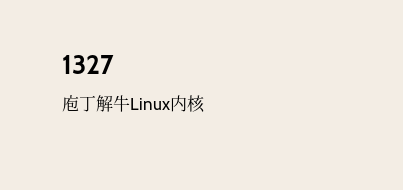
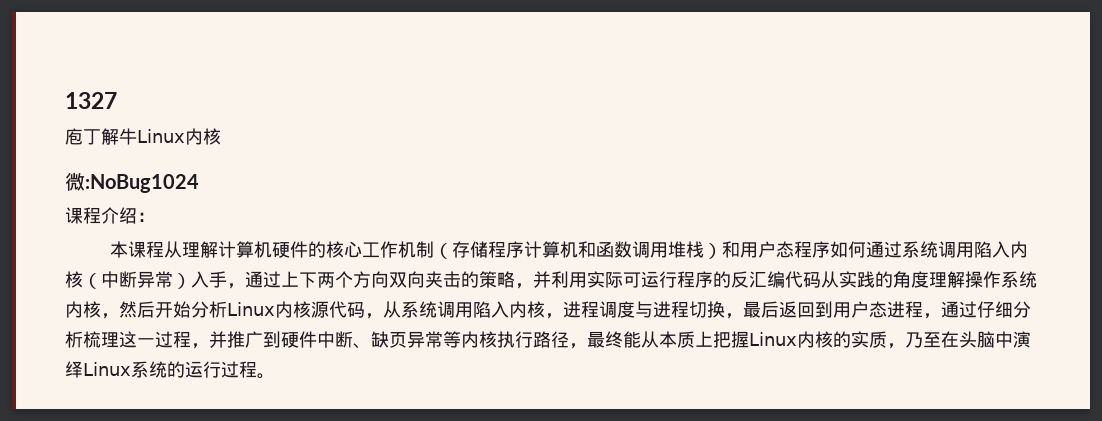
+ 微:NoBug1024
+ 课程介绍：
+ 本课程从理解计算机硬件的核心工作机制（存储程序计算机和函数调用堆栈）和用户态程序如何通过系统调用陷入内核（中断异常）入手，通过上下两个方向双向夹击的策略，并利用实际可运行程序的反汇编代码从实践的角度理解操作系统内核，然后开始分析Linux内核源代码，从系统调用陷入内核，进程调度与进程切换，最后返回到用户态进程，通过仔细分析梳理这一过程，并推广到硬件中断、缺页异常等内核执行路径，最终能从本质上把握Linux内核的实质，乃至在头脑中演绎Linux系统的运行过程。

